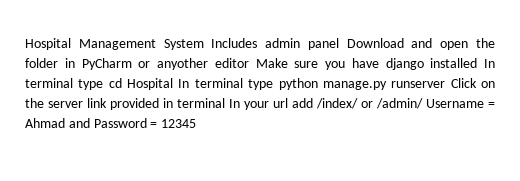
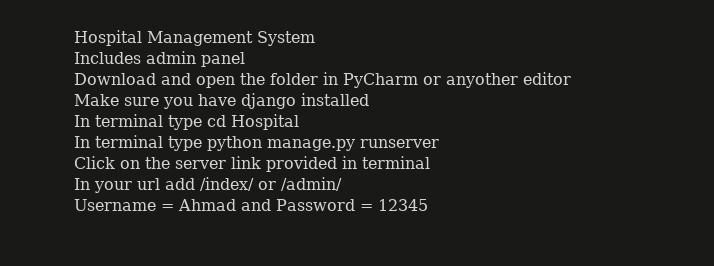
- Hospital Management System Includes admin panel Download and open the folder in PyCharm or anyother editor Make sure you have django installed In terminal type cd Hospital In terminal type python manage.py runserver Click on the server link provided in terminal In your url add /index/ or /admin/ Username = Ahmad and Password = 12345
+ Hospital Management System
+ Includes admin panel
+ Download and open the folder in PyCharm or anyother editor
+ Make sure you have django installed
+ In terminal type cd Hospital
+ In terminal type python manage.py runserver
+ Click on the server link provided in terminal
+ In your url add /index/ or /admin/
+ Username = Ahmad and Password = 12345

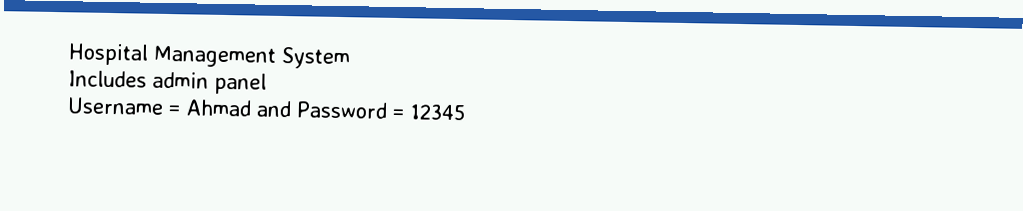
- Download and open the folder in PyCharm or anyother editor
- Make sure you have django installed
- In terminal type cd Hospital
- In terminal type python manage.py runserver
- Click on the server link provided in terminal
- In your url add /index/ or /admin/

